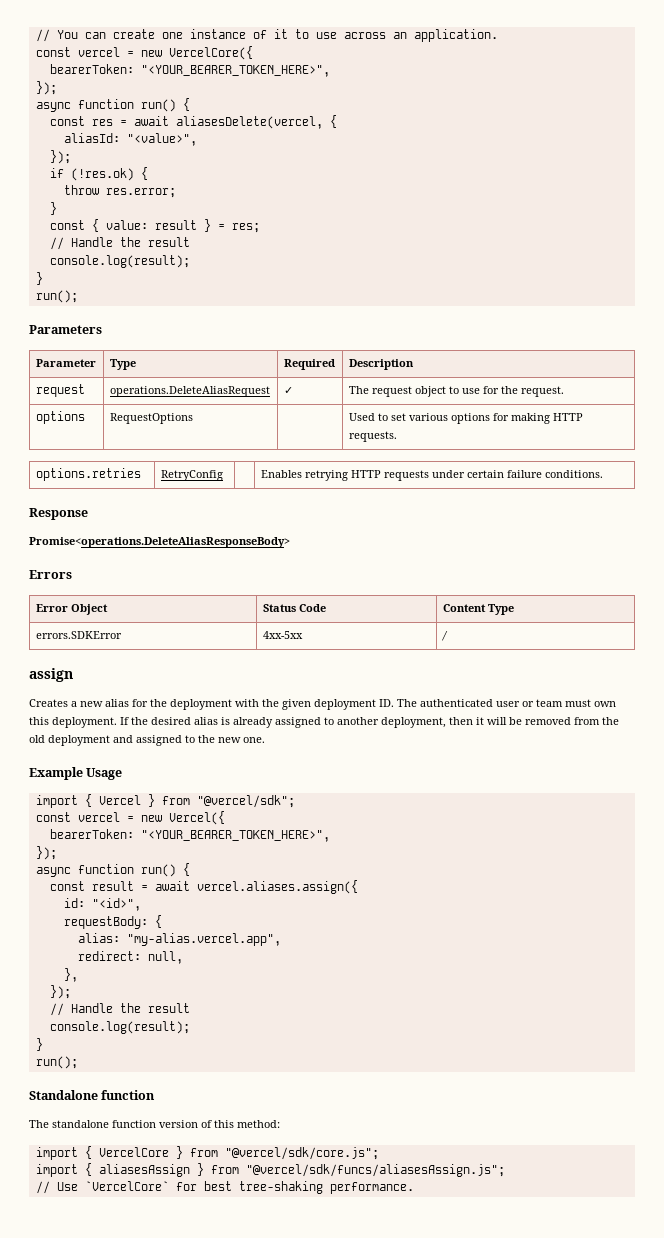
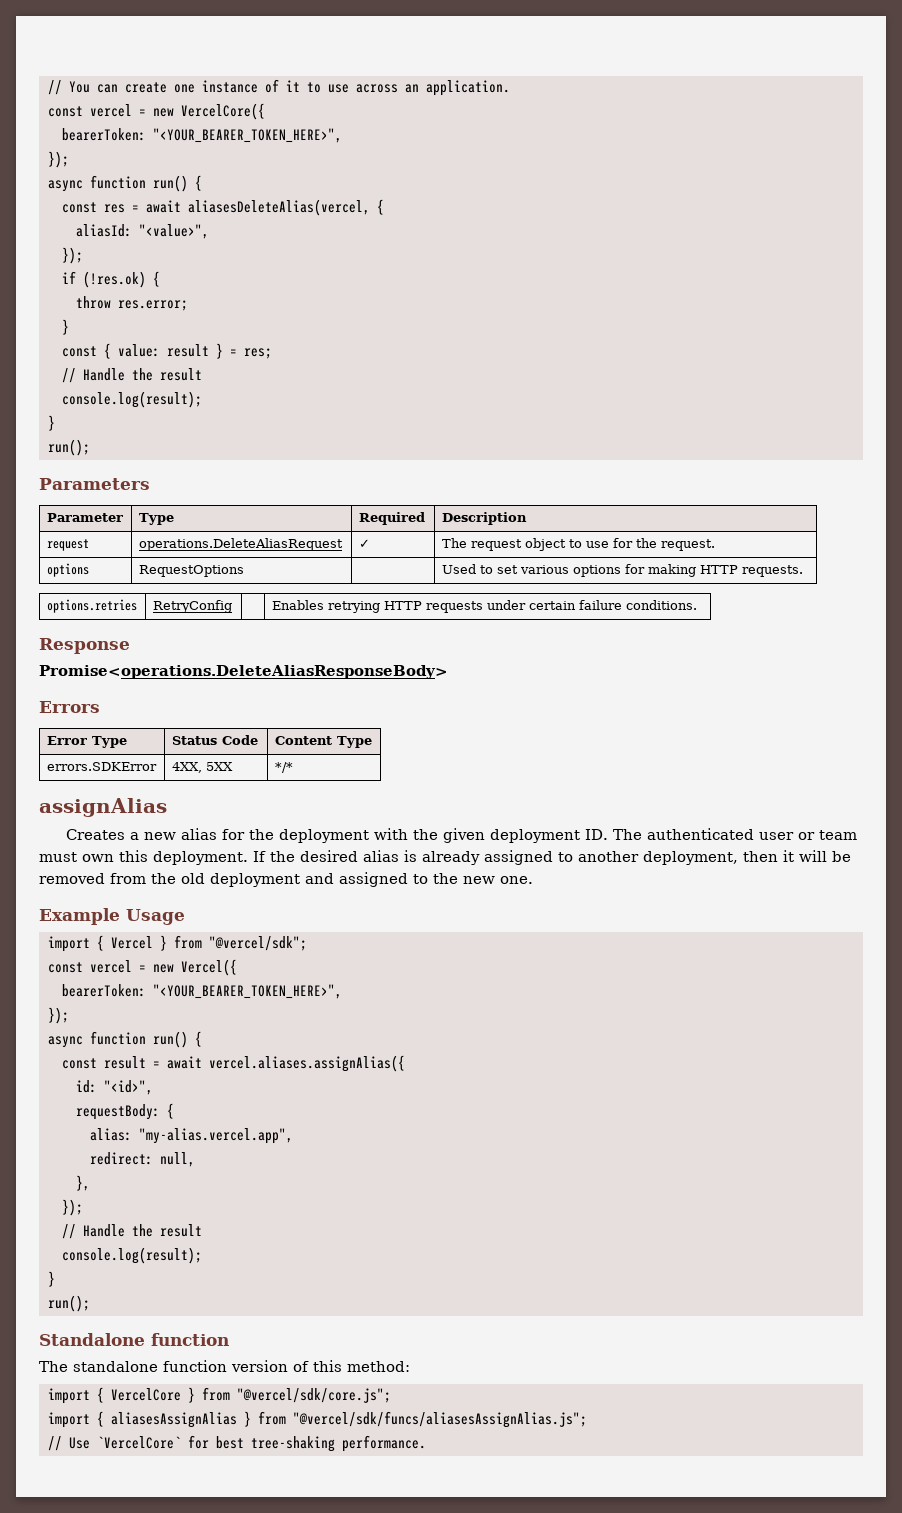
- const res = await aliasesDelete(vercel, {
+ const res = await aliasesDeleteAlias(vercel, {
- Error Object | Status Code | Content Type
+ Error Type | Status Code | Content Type
- errors.SDKError | 4xx-5xx | /
- assign
+ errors.SDKError | 4XX, 5XX | */*
+ assignAlias
- const result = await vercel.aliases.assign({
+ const result = await vercel.aliases.assignAlias({
- import { aliasesAssign } from "@vercel/sdk/funcs/aliasesAssign.js";
+ import { aliasesAssignAlias } from "@vercel/sdk/funcs/aliasesAssignAlias.js";

